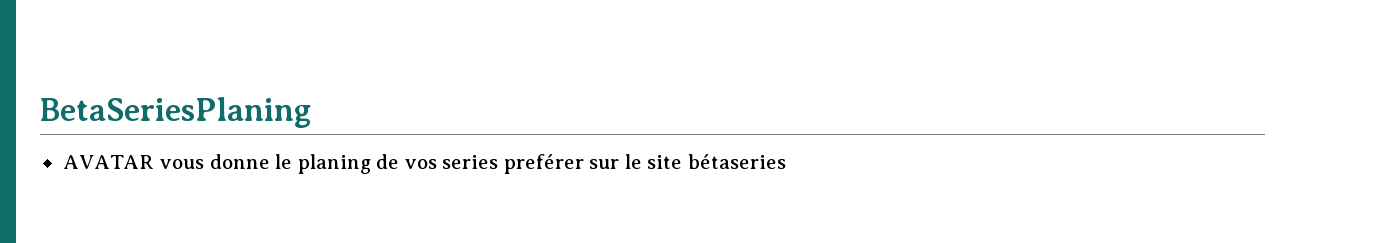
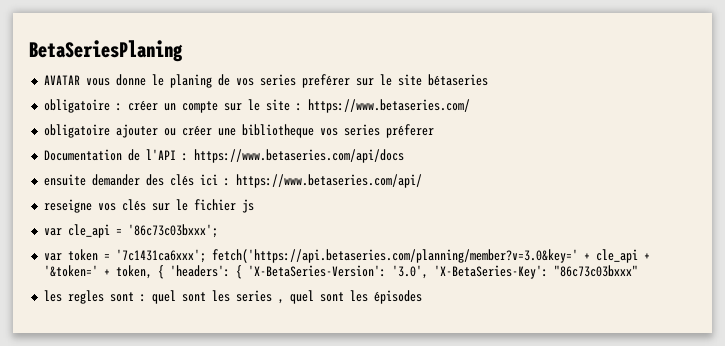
+ obligatoire : créer un compte sur le site : https://www.betaseries.com/
+ obligatoire ajouter ou créer une bibliotheque vos series préferer
+ Documentation de l'API : https://www.betaseries.com/api/docs
+ ensuite demander des clés ici : https://www.betaseries.com/api/
+ reseigne vos clés sur le fichier js
+ var cle_api = '86c73c03bxxx';
+ var token = '7c1431ca6xxx'; fetch('https://api.betaseries.com/planning/member?v=3.0&key=' + cle_api + '&token=' + token, { 'headers': { 'X-BetaSeries-Version': '3.0', 'X-BetaSeries-Key': "86c73c03bxxx"
+ les regles sont : quel sont les series , quel sont les épisodes

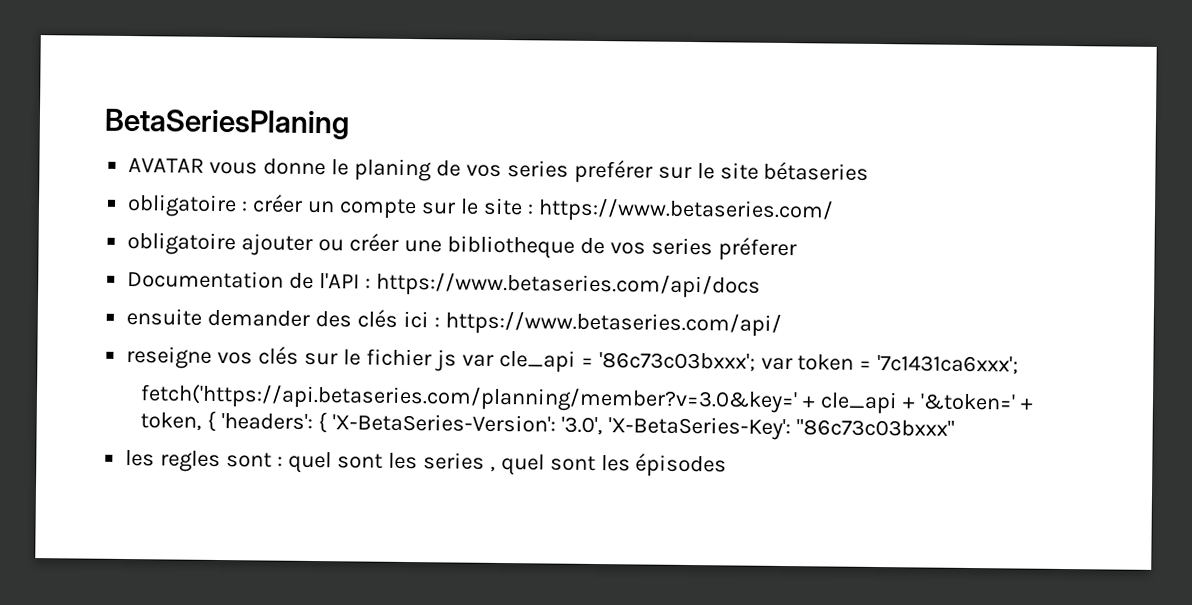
- obligatoire ajouter ou créer une bibliotheque vos series préferer
+ obligatoire ajouter ou créer une bibliotheque de vos series préferer
- reseigne vos clés sur le fichier js
- var cle_api = '86c73c03bxxx';
- var token = '7c1431ca6xxx'; fetch('https://api.betaseries.com/planning/member?v=3.0&key=' + cle_api + '&token=' + token, { 'headers': { 'X-BetaSeries-Version': '3.0', 'X-BetaSeries-Key': "86c73c03bxxx"
+ reseigne vos clés sur le fichier js var cle_api = '86c73c03bxxx'; var token = '7c1431ca6xxx';
+ fetch('https://api.betaseries.com/planning/member?v=3.0&key=' + cle_api + '&token=' + token, { 'headers': { 'X-BetaSeries-Version': '3.0', 'X-BetaSeries-Key': "86c73c03bxxx"

